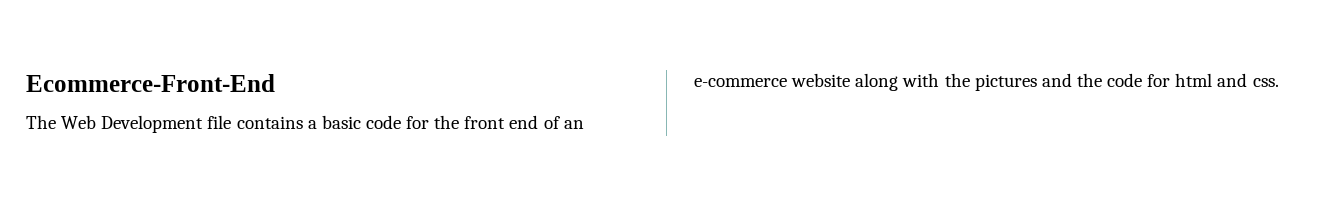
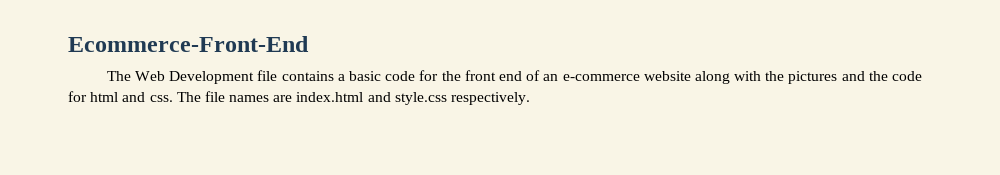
+ The file names are index.html and style.css respectively.

